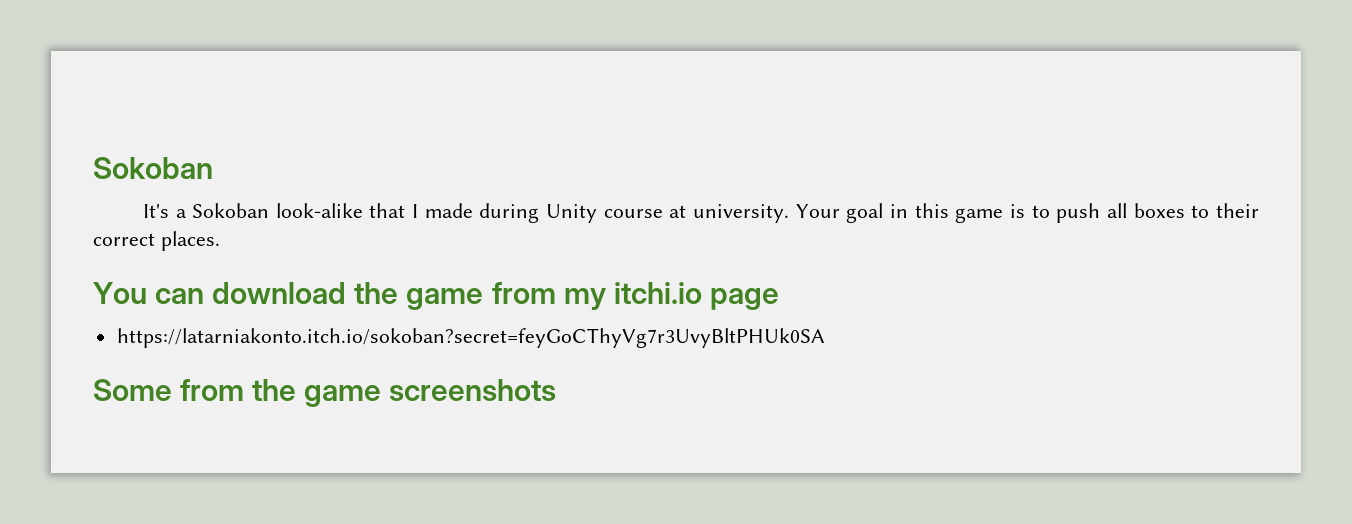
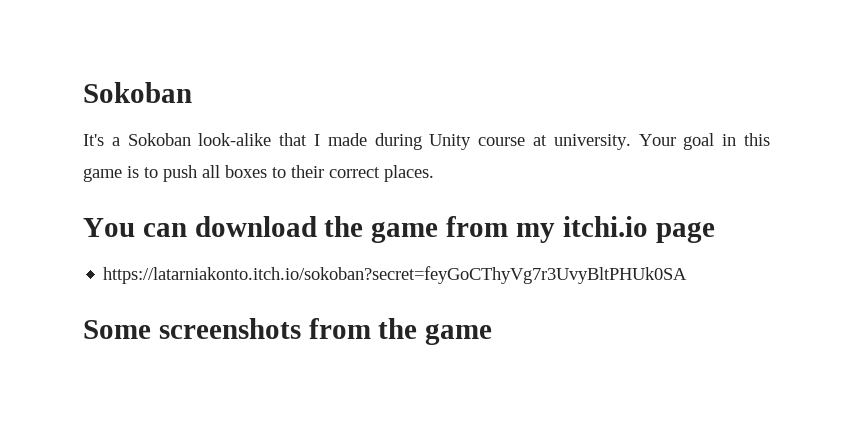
- Some from the game screenshots
+ Some screenshots from the game

